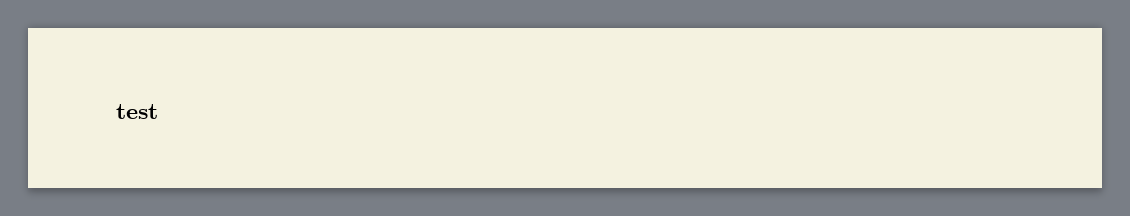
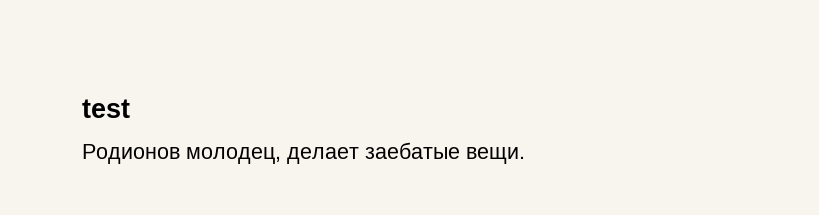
+ Родионов молодец, делает заебатые вещи.

